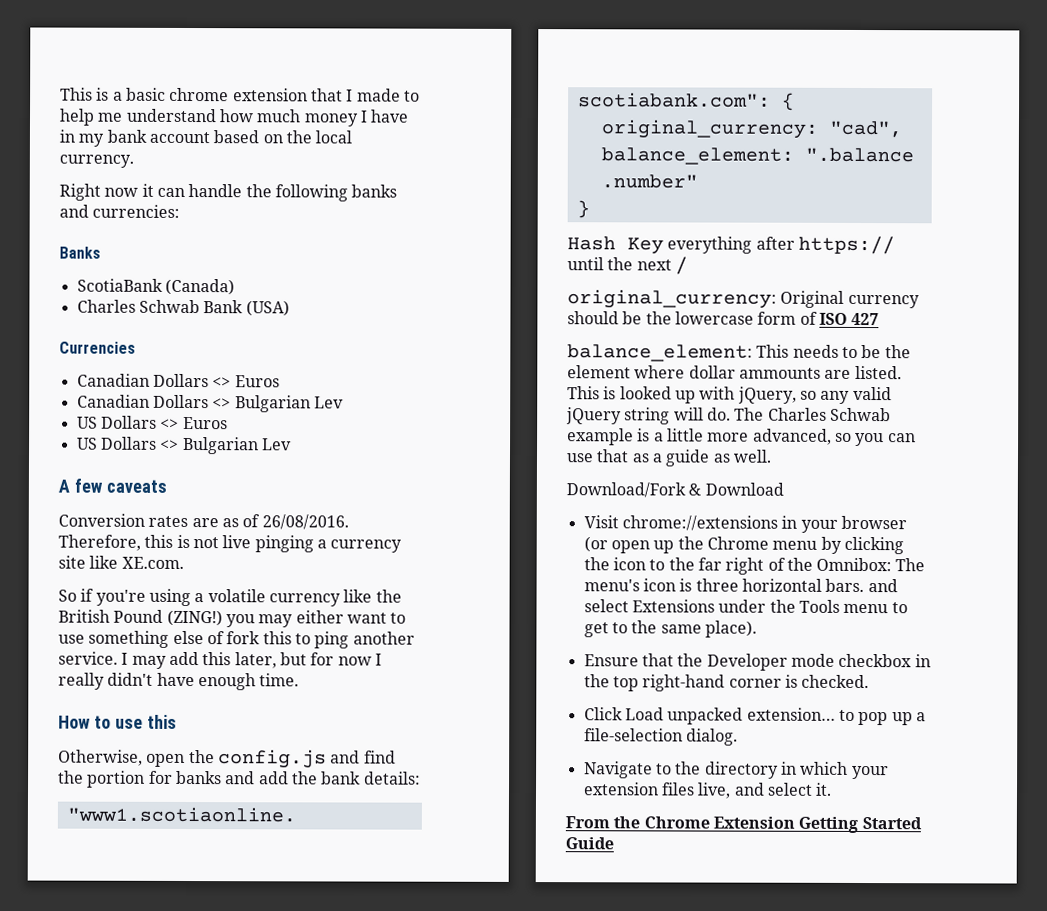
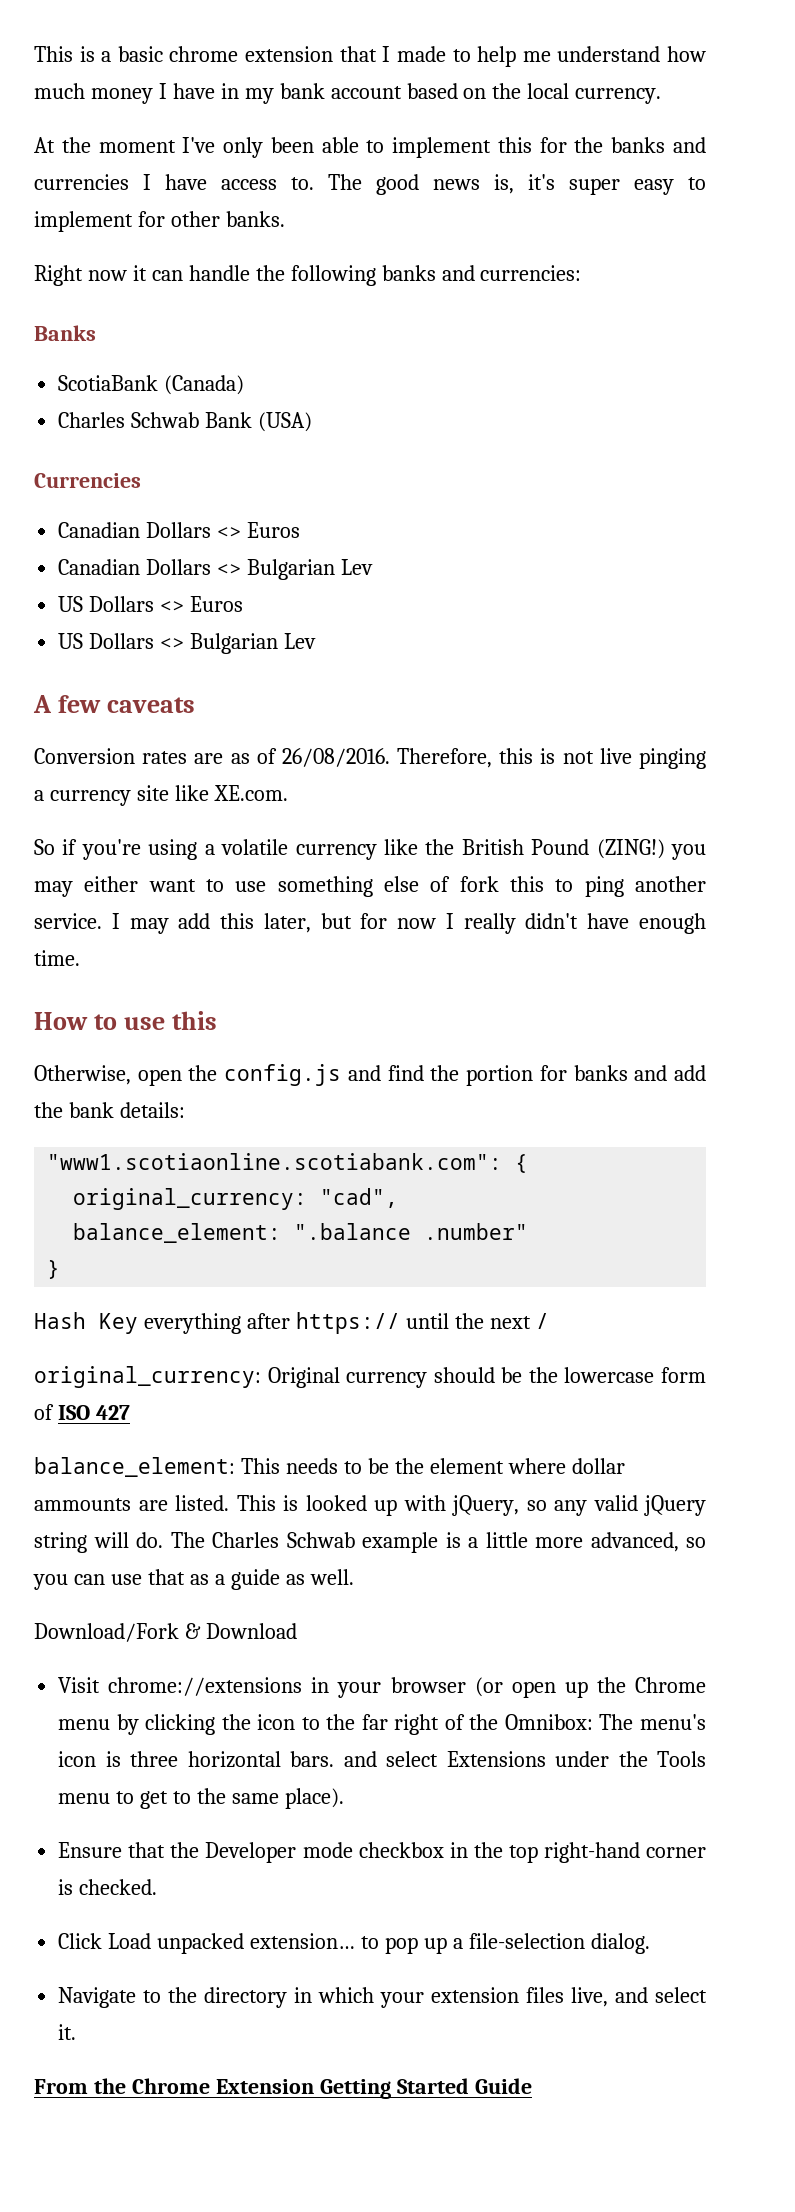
+ At the moment I've only been able to implement this for the banks and currencies I have access to. The good news is, it's super easy to implement for other banks.

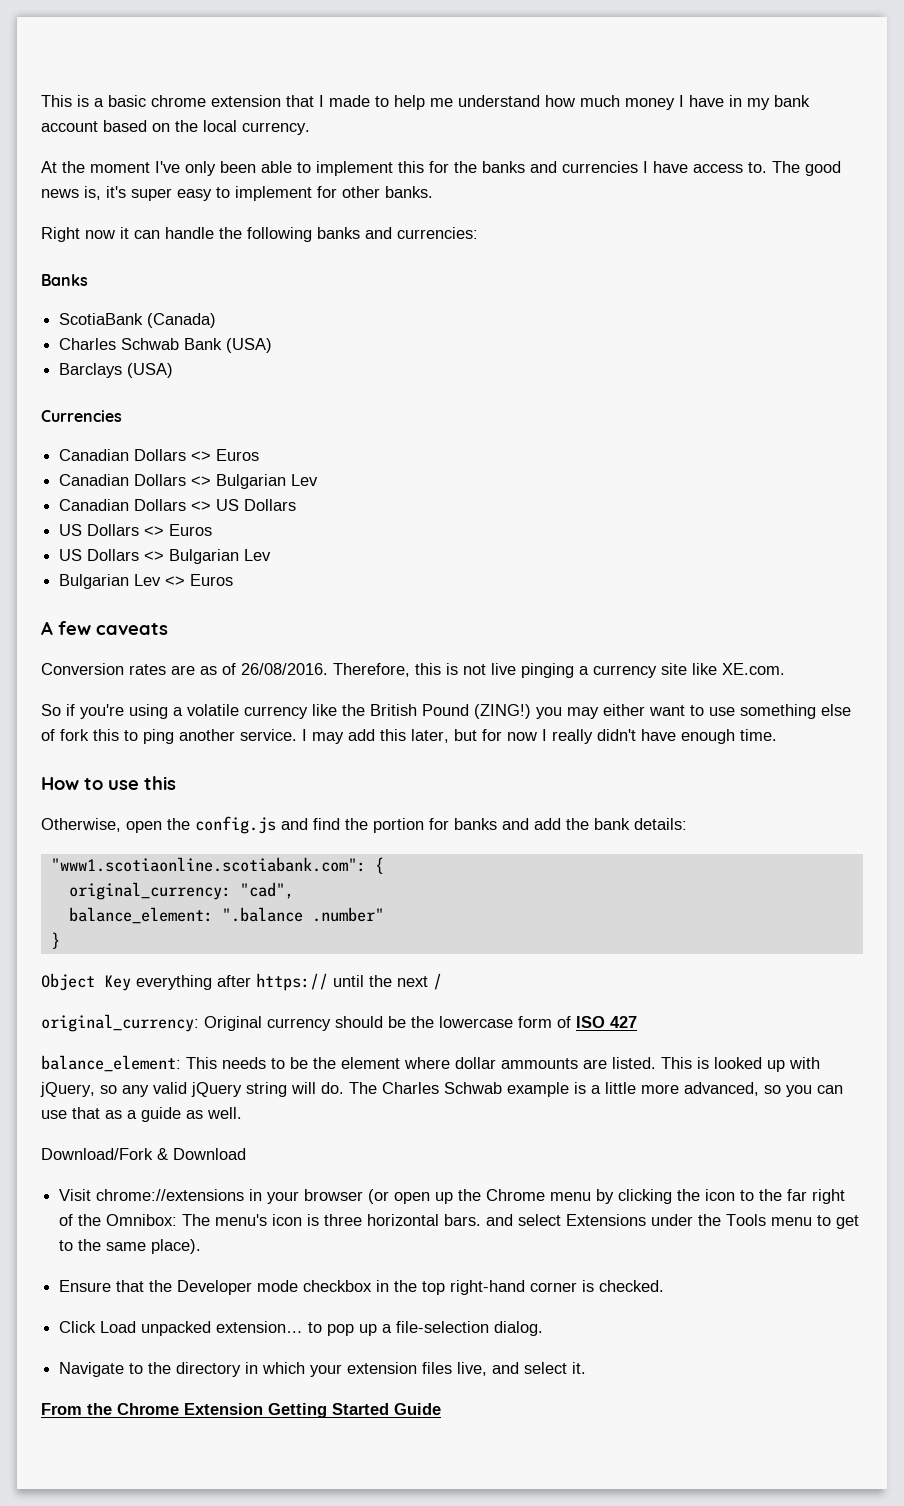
+ Barclays (USA)
+ Canadian Dollars <> US Dollars
+ Bulgarian Lev <> Euros
- Hash Key everything after https:// until the next /
+ Object Key everything after https:// until the next /

